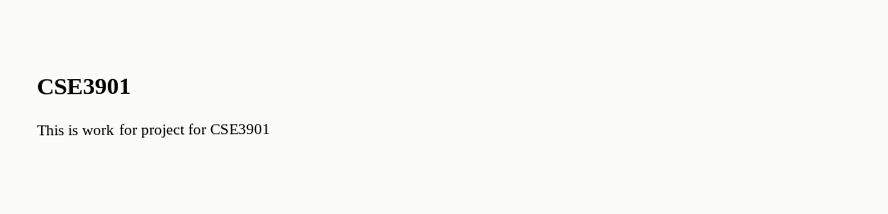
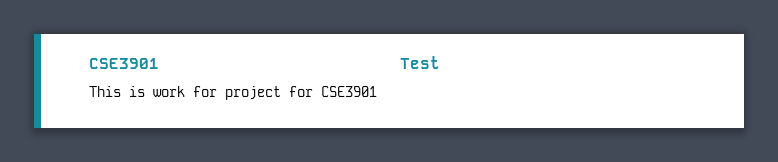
+ Test

